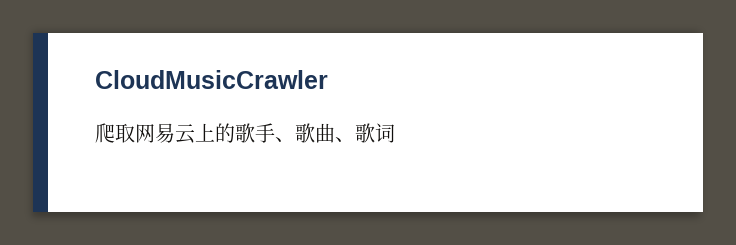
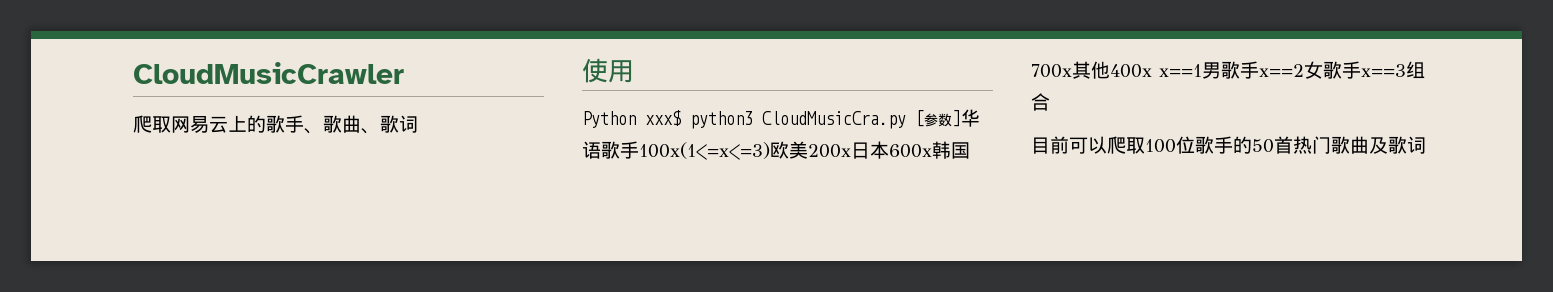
+ 使用
+ Python xxx$ python3 CloudMusicCra.py [参数]华语歌手100x(1<=x<=3)欧美200x日本600x韩国700x其他400x x==1男歌手x==2女歌手x==3组合
+ 目前可以爬取100位歌手的50首热门歌曲及歌词

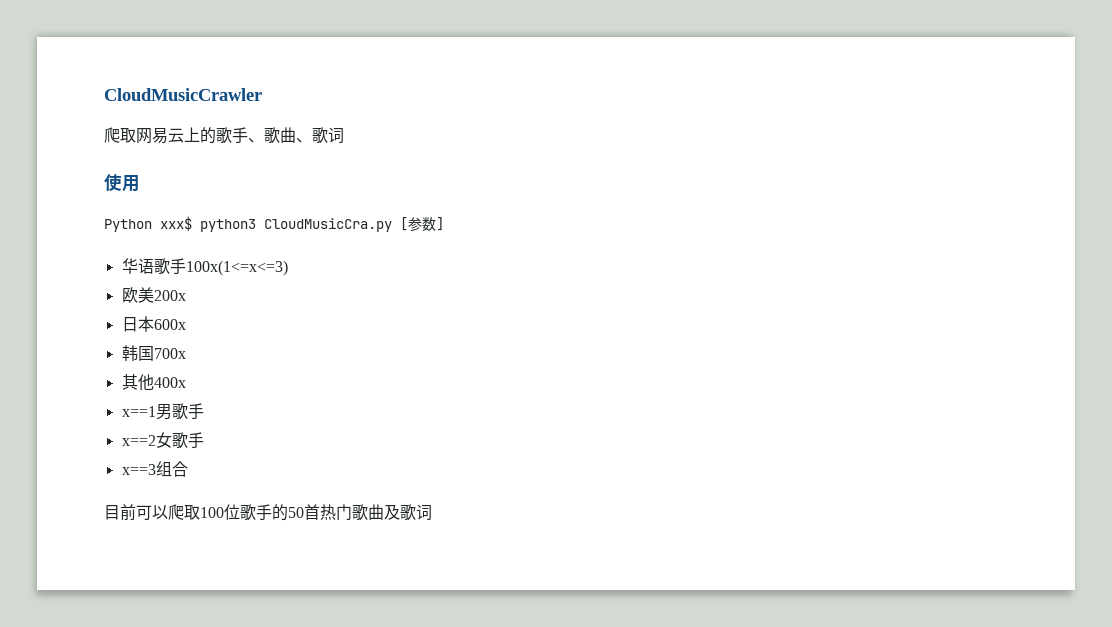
- Python xxx$ python3 CloudMusicCra.py [参数]华语歌手100x(1<=x<=3)欧美200x日本600x韩国700x其他400x x==1男歌手x==2女歌手x==3组合
+ Python xxx$ python3 CloudMusicCra.py [参数]
+ 华语歌手100x(1<=x<=3)
+ 欧美200x
+ 日本600x
+ 韩国700x
+ 其他400x
+ x==1男歌手
+ x==2女歌手
+ x==3组合

